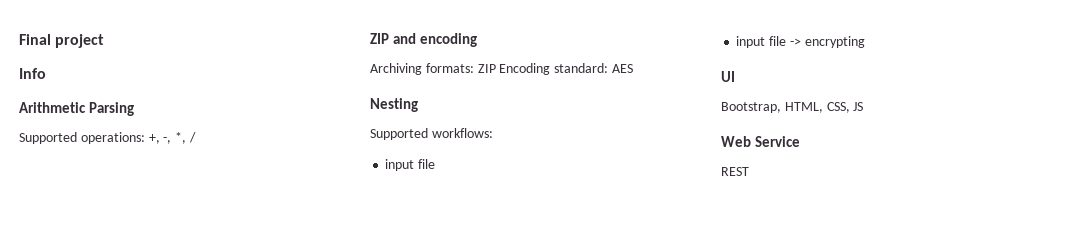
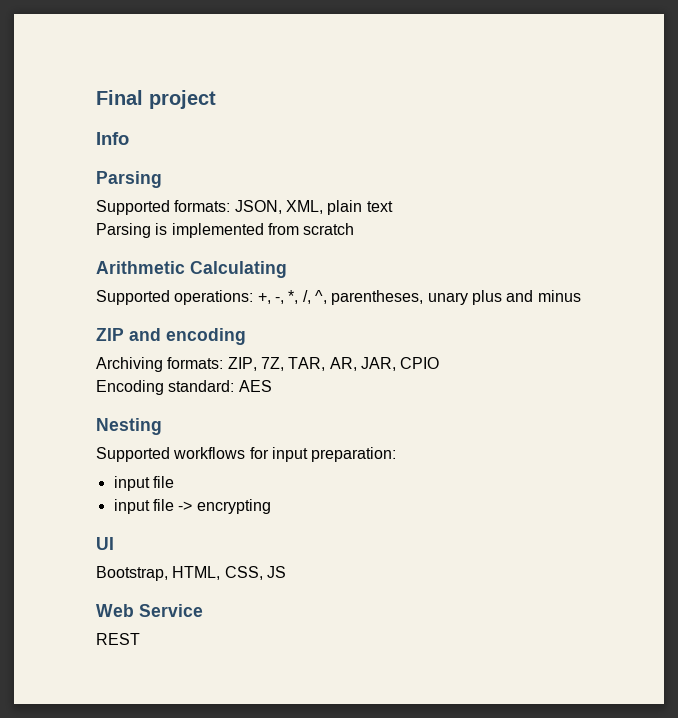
  Info
+ Parsing
+ Supported formats: JSON, XML, plain text
+ Parsing is implemented from scratch
- Arithmetic Parsing
+ Arithmetic Calculating
- Supported operations: +, -, *, /
+ Supported operations: +, -, *, /, ^, parentheses, unary plus and minus
- Archiving formats: ZIP Encoding standard: AES
+ Archiving formats: ZIP, 7Z, TAR, AR, JAR, CPIO
+ Encoding standard: AES
- Supported workflows:
+ Supported workflows for input preparation:

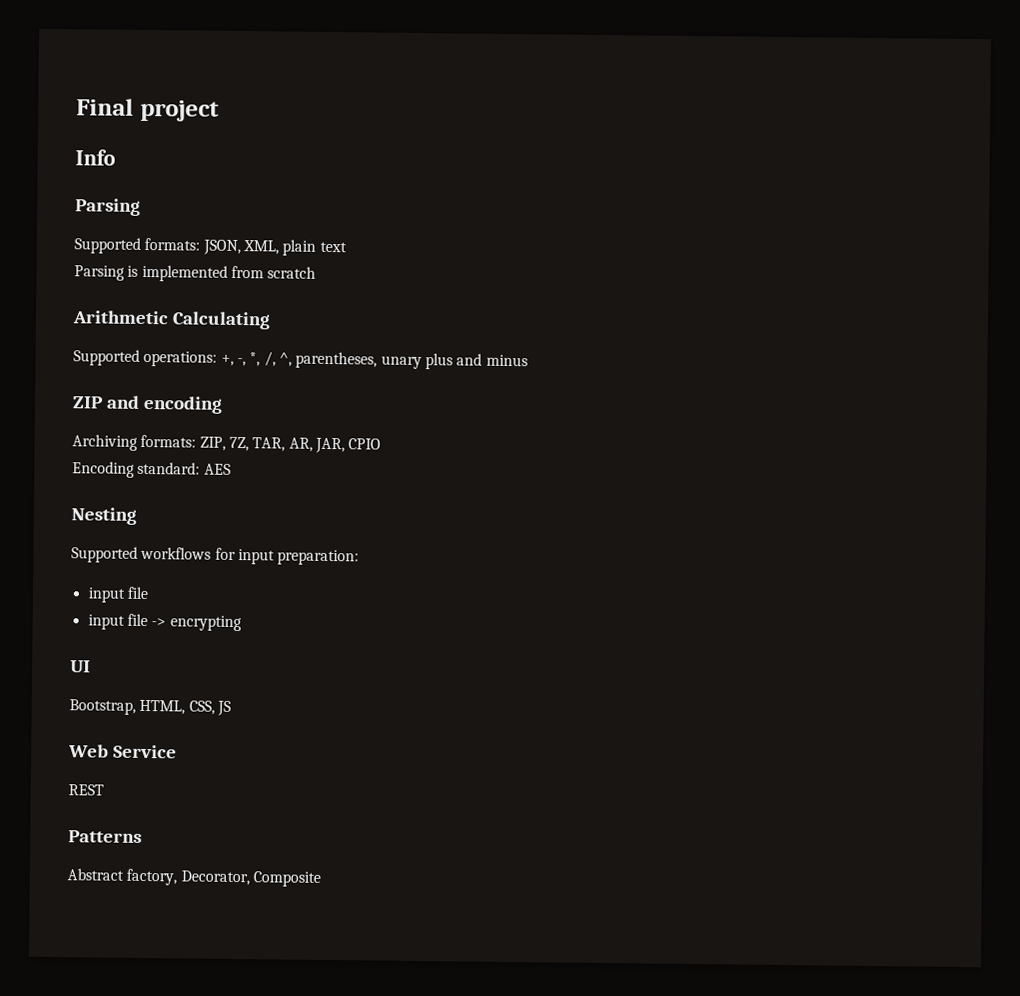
+ Patterns
+ Abstract factory, Decorator, Composite

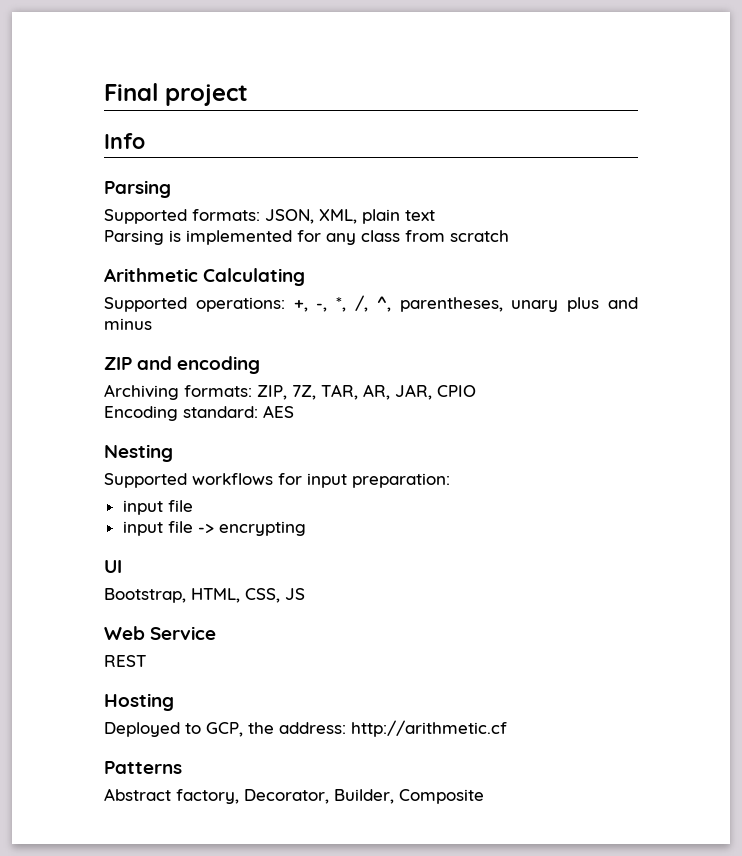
- Parsing is implemented from scratch
+ Parsing is implemented for any class from scratch
+ Hosting
+ Deployed to GCP, the address: http://arithmetic.cf
- Abstract factory, Decorator, Composite
+ Abstract factory, Decorator, Builder, Composite

